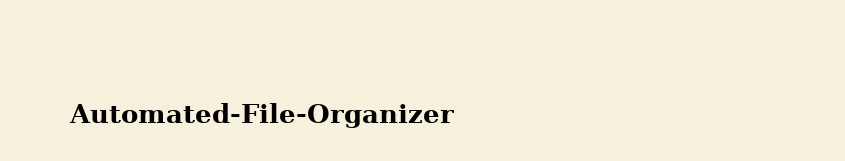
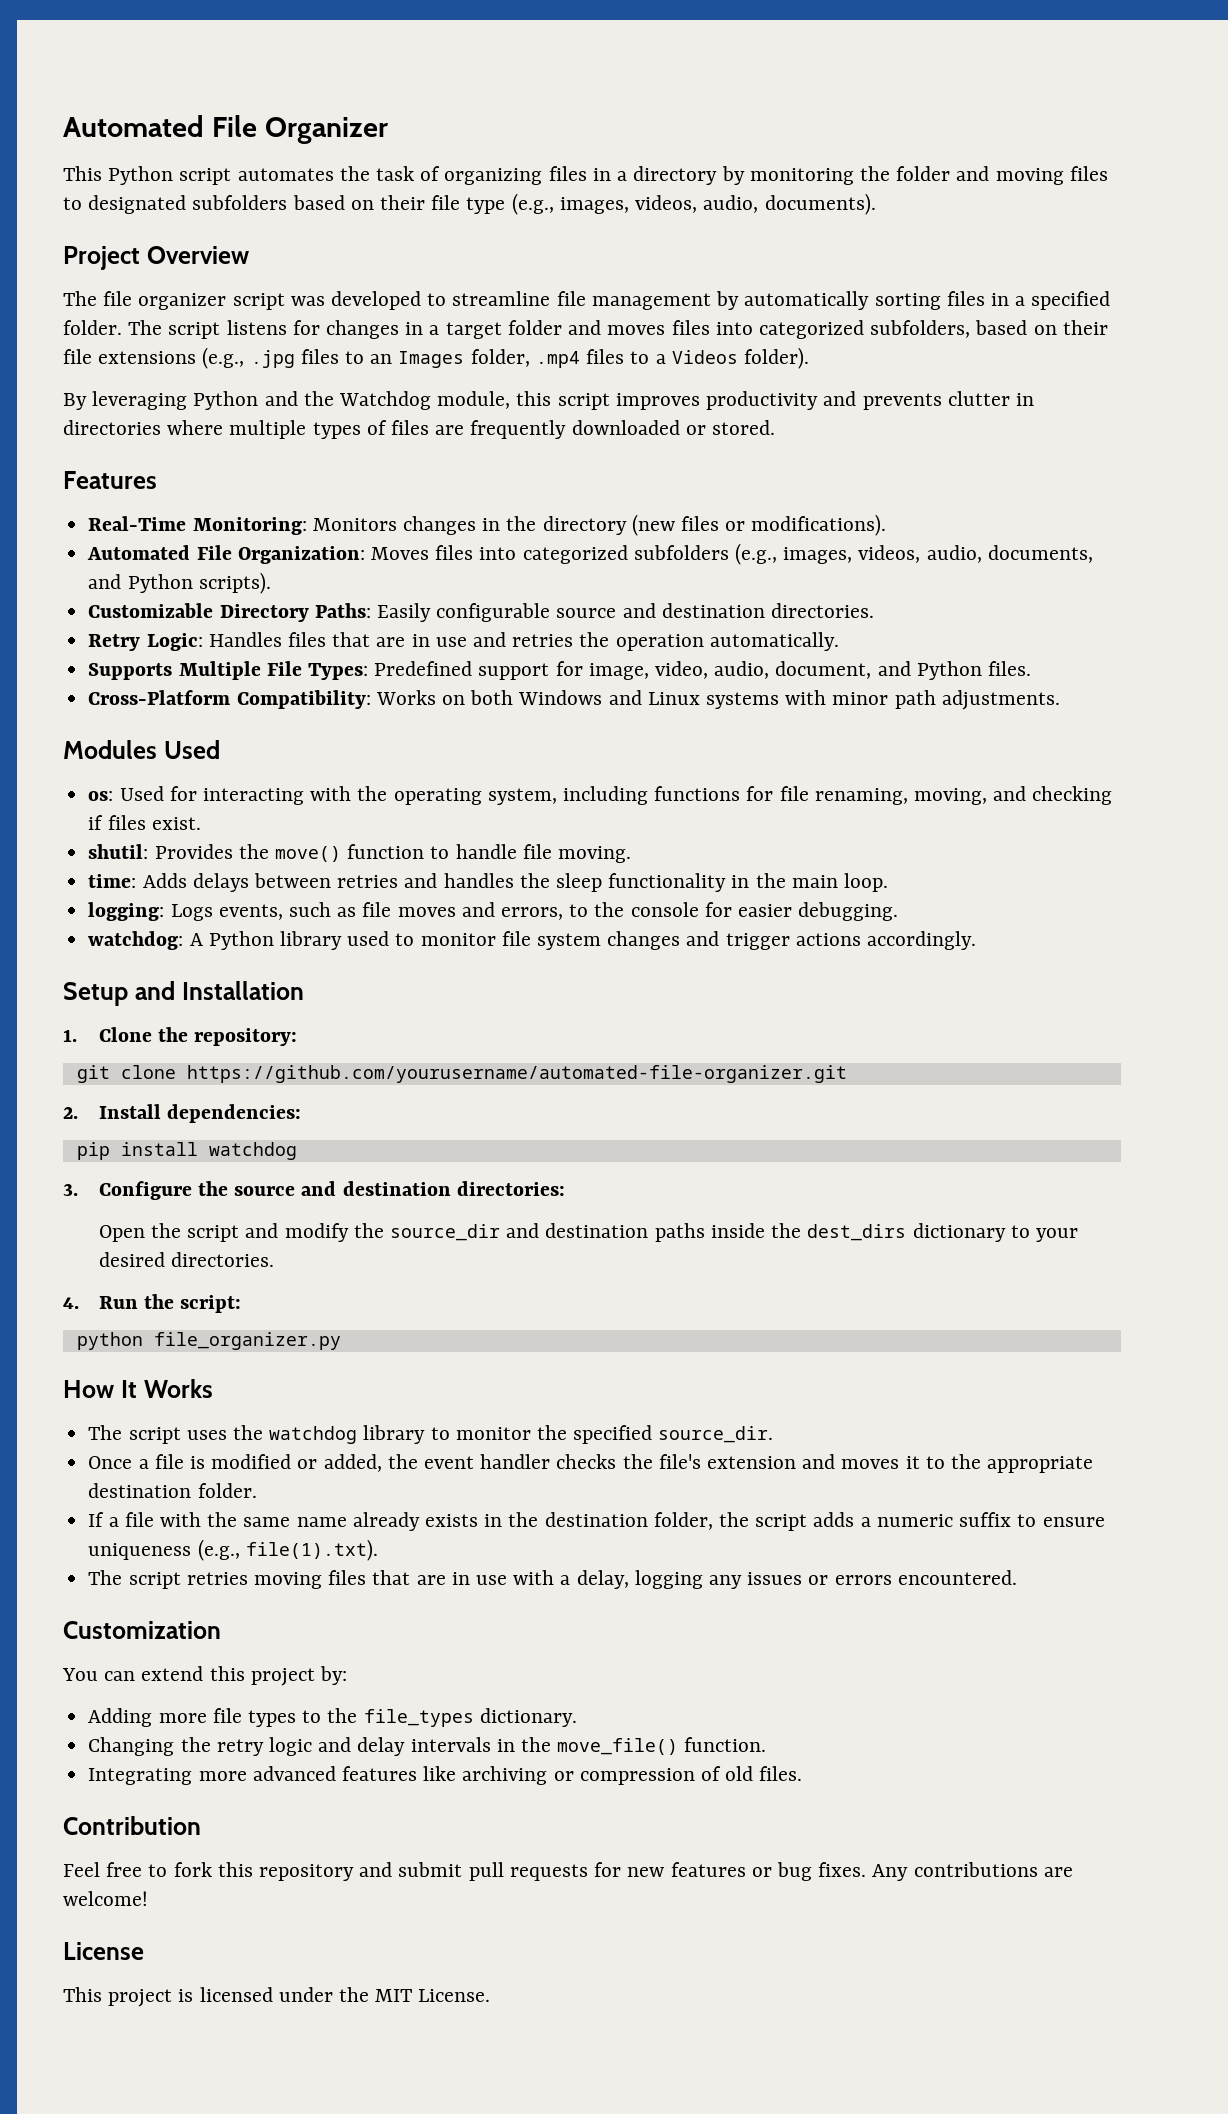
- Automated-File-Organizer
+ Automated File Organizer
+ This Python script automates the task of organizing files in a directory by monitoring the folder and moving files to designated subfolders based on their file type (e.g., images, videos, audio, documents).
+ Project Overview
+ The file organizer script was developed to streamline file management by automatically sorting files in a specified folder. The script listens for changes in a target folder and moves files into categorized subfolders, based on their file extensions (e.g., .jpg files to an Images folder, .mp4 files to a Videos folder).
+ By leveraging Python and the Watchdog module, this script improves productivity and prevents clutter in directories where multiple types of files are frequently downloaded or stored.
+ Features
+ Real-Time Monitoring: Monitors changes in the directory (new files or modifications).
+ Automated File Organization: Moves files into categorized subfolders (e.g., images, videos, audio, documents, and Python scripts).
+ Customizable Directory Paths: Easily configurable source and destination directories.
+ Retry Logic: Handles files that are in use and retries the operation automatically.
+ Supports Multiple File Types: Predefined support for image, video, audio, document, and Python files.
+ Cross-Platform Compatibility: Works on both Windows and Linux systems with minor path adjustments.
+ Modules Used
+ os: Used for interacting with the operating system, including functions for file renaming, moving, and checking if files exist.
+ shutil: Provides the move() function to handle file moving.
+ time: Adds delays between retries and handles the sleep functionality in the main loop.
+ logging: Logs events, such as file moves and errors, to the console for easier debugging.
+ watchdog: A Python library used to monitor file system changes and trigger actions accordingly.
+ Setup and Installation
+ 1. Clone the repository:
+ git clone https://github.com/yourusername/automated-file-organizer.git
+ 2. Install dependencies:
+ pip install watchdog
+ 3. Configure the source and destination directories:
+ Open the script and modify the source_dir and destination paths inside the dest_dirs dictionary to your desired directories.
+ 4. Run the script:
+ python file_organizer.py
+ How It Works
+ The script uses the watchdog library to monitor the specified source_dir.
+ Once a file is modified or added, the event handler checks the file's extension and moves it to the appropriate destination folder.
+ If a file with the same name already exists in the destination folder, the script adds a numeric suffix to ensure uniqueness (e.g., file(1).txt).
+ The script retries moving files that are in use with a delay, logging any issues or errors encountered.
+ Customization
+ You can extend this project by:
+ Adding more file types to the file_types dictionary.
+ Changing the retry logic and delay intervals in the move_file() function.
+ Integrating more advanced features like archiving or compression of old files.
+ Contribution
+ Feel free to fork this repository and submit pull requests for new features or bug fixes. Any contributions are welcome!
+ License
+ This project is licensed under the MIT License.

